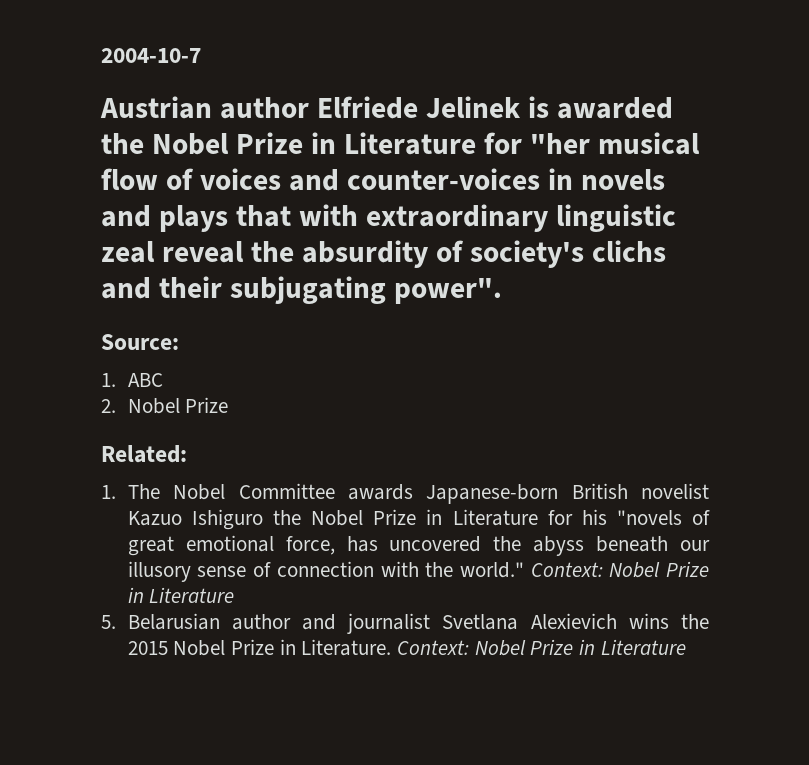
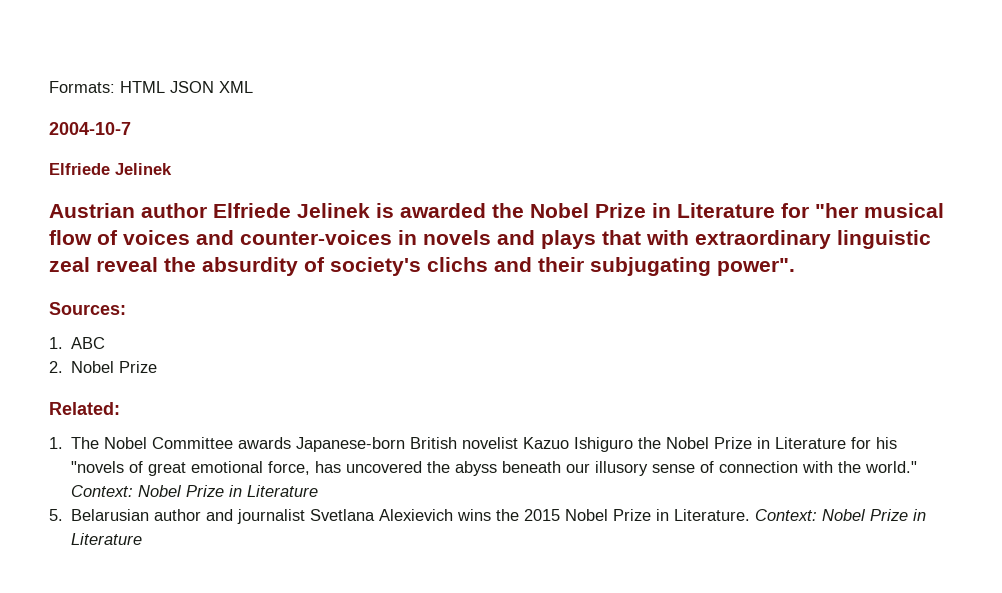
+ Formats: HTML JSON XML
  2004-10-7
+ Elfriede Jelinek
- Source:
+ Sources:

